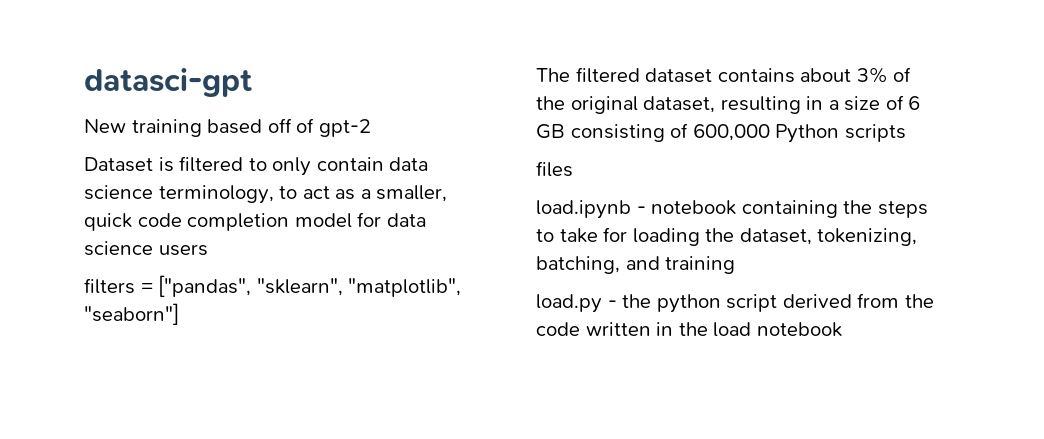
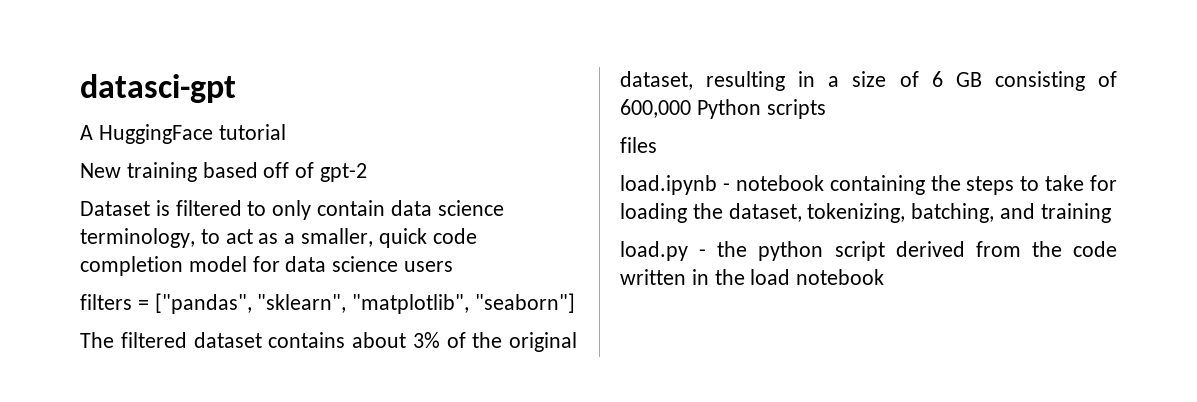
+ A HuggingFace tutorial

